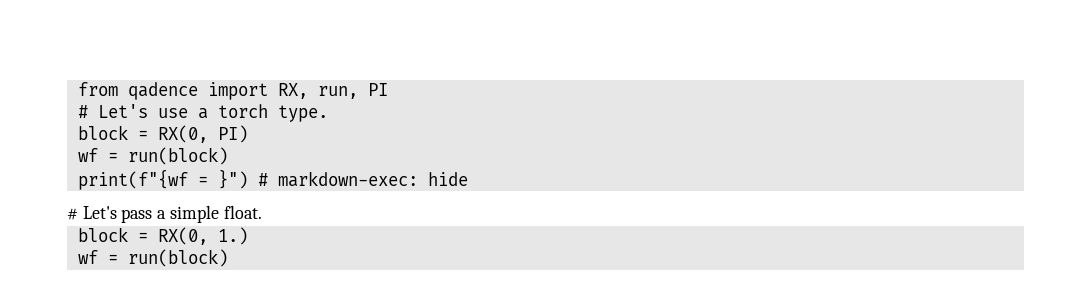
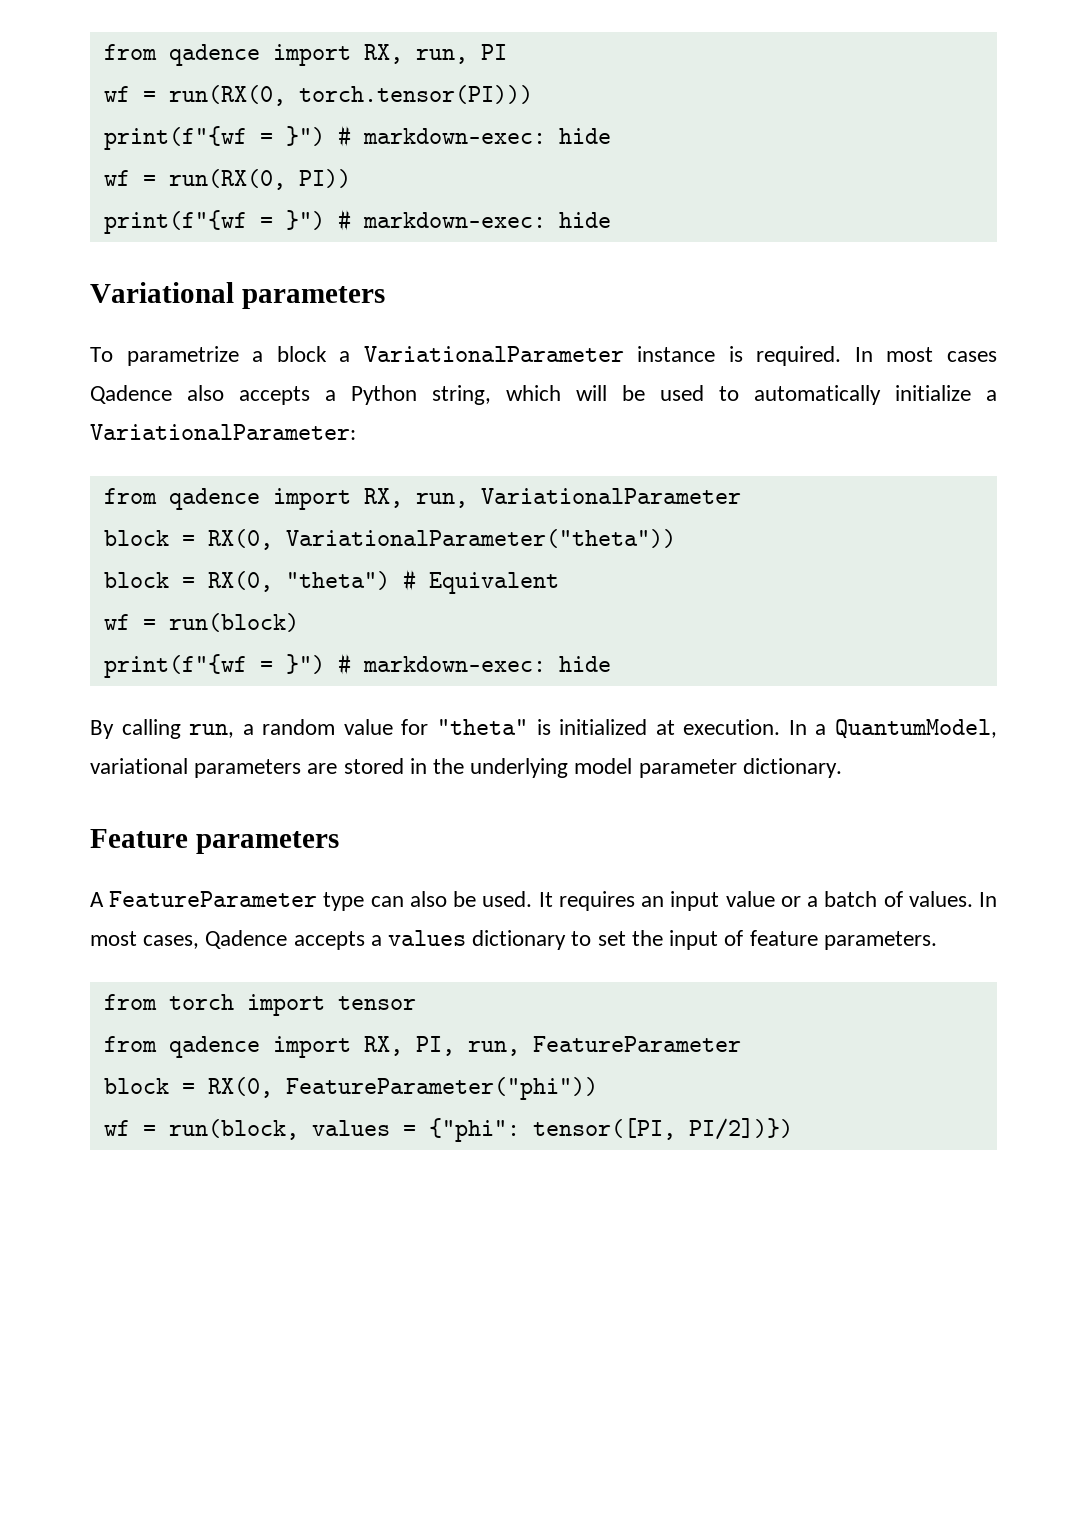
- # Let's use a torch type.
- block = RX(0, PI)
+ wf = run(RX(0, torch.tensor(PI)))
+ print(f"{wf = }") # markdown-exec: hide
+ wf = run(RX(0, PI))
+ print(f"{wf = }") # markdown-exec: hide
+ Variational parameters
+ To parametrize a block a VariationalParameter instance is required. In most cases Qadence also accepts a Python string, which will be used to automatically initialize a VariationalParameter:
+ from qadence import RX, run, VariationalParameter
+ block = RX(0, VariationalParameter("theta"))
+ block = RX(0, "theta") # Equivalent
- # Let's pass a simple float.
- block = RX(0, 1.)
- wf = run(block)
+ By calling run, a random value for "theta" is initialized at execution. In a QuantumModel, variational parameters are stored in the underlying model parameter dictionary.
+ Feature parameters
+ A FeatureParameter type can also be used. It requires an input value or a batch of values. In most cases, Qadence accepts a values dictionary to set the input of feature parameters.
+ from torch import tensor
+ from qadence import RX, PI, run, FeatureParameter
+ block = RX(0, FeatureParameter("phi"))
+ wf = run(block, values = {"phi": tensor([PI, PI/2])})

